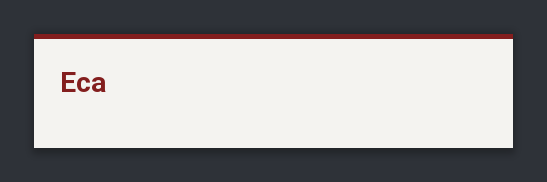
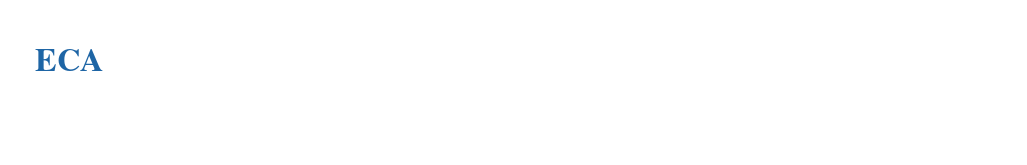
- Eca
+ ECA

